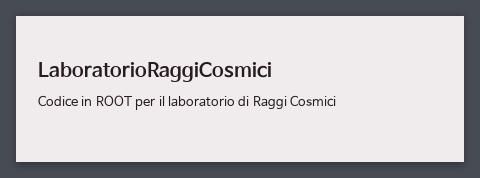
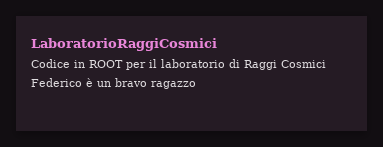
+ Federico è un bravo ragazzo

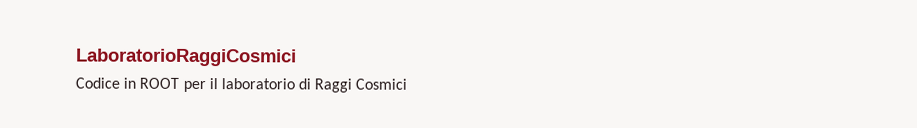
- Federico è un bravo ragazzo

